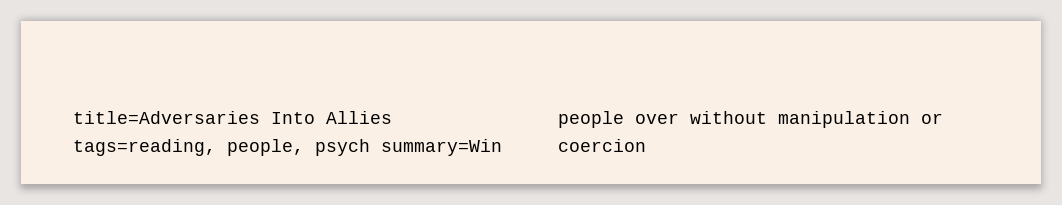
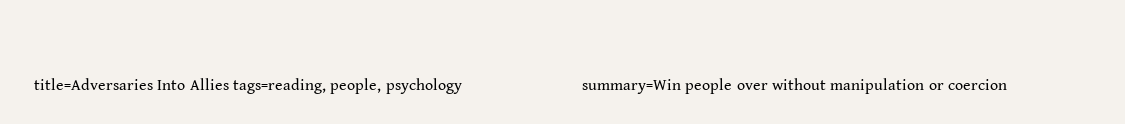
- title=Adversaries Into Allies tags=reading, people, psych summary=Win people over without manipulation or coercion
+ title=Adversaries Into Allies tags=reading, people, psychology summary=Win people over without manipulation or coercion

